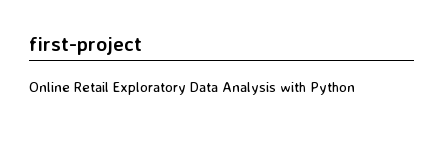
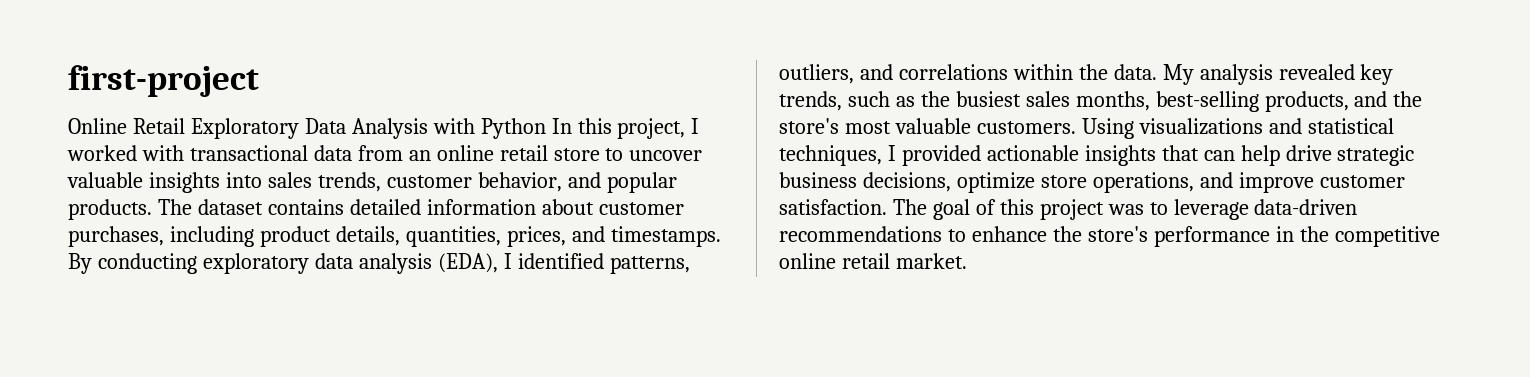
- Online Retail Exploratory Data Analysis with Python
+ Online Retail Exploratory Data Analysis with Python In this project, I worked with transactional data from an online retail store to uncover valuable insights into sales trends, customer behavior, and popular products. The dataset contains detailed information about customer purchases, including product details, quantities, prices, and timestamps. By conducting exploratory data analysis (EDA), I identified patterns, outliers, and correlations within the data. My analysis revealed key trends, such as the busiest sales months, best-selling products, and the store's most valuable customers. Using visualizations and statistical techniques, I provided actionable insights that can help drive strategic business decisions, optimize store operations, and improve customer satisfaction. The goal of this project was to leverage data-driven recommendations to enhance the store's performance in the competitive online retail market.

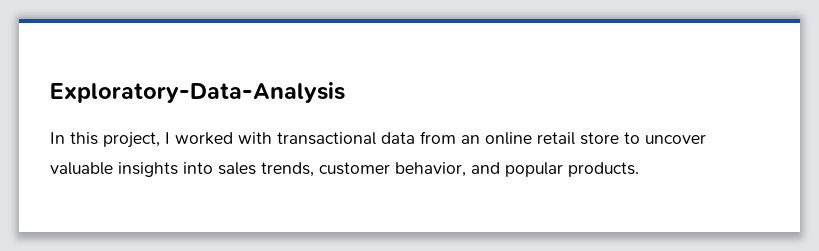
- first-project
- Online Retail Exploratory Data Analysis with Python In this project, I worked with transactional data from an online retail store to uncover valuable insights into sales trends, customer behavior, and popular products. The dataset contains detailed information about customer purchases, including product details, quantities, prices, and timestamps. By conducting exploratory data analysis (EDA), I identified patterns, outliers, and correlations within the data. My analysis revealed key trends, such as the busiest sales months, best-selling products, and the store's most valuable customers. Using visualizations and statistical techniques, I provided actionable insights that can help drive strategic business decisions, optimize store operations, and improve customer satisfaction. The goal of this project was to leverage data-driven recommendations to enhance the store's performance in the competitive online retail market.
+ Exploratory-Data-Analysis
+ In this project, I worked with transactional data from an online retail store to uncover valuable insights into sales trends, customer behavior, and popular products.

